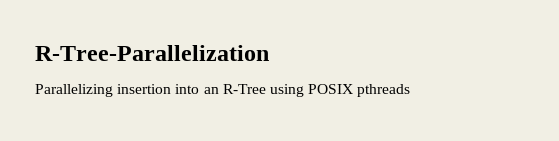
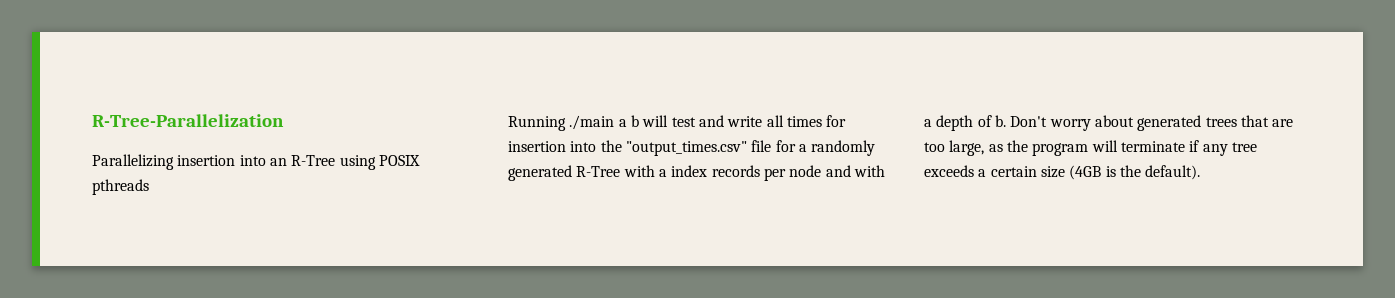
+ Running ./main a b will test and write all times for insertion into the "output_times.csv" file for a randomly generated R-Tree with a index records per node and with a depth of b. Don't worry about generated trees that are too large, as the program will terminate if any tree exceeds a certain size (4GB is the default).

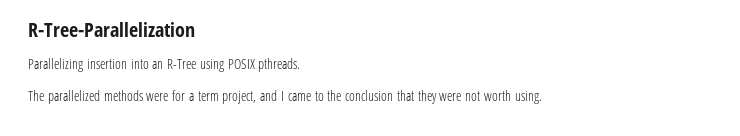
- Parallelizing insertion into an R-Tree using POSIX pthreads
- Running ./main a b will test and write all times for insertion into the "output_times.csv" file for a randomly generated R-Tree with a index records per node and with a depth of b. Don't worry about generated trees that are too large, as the program will terminate if any tree exceeds a certain size (4GB is the default).
+ Parallelizing insertion into an R-Tree using POSIX pthreads.
+ The parallelized methods were for a term project, and I came to the conclusion that they were not worth using.

